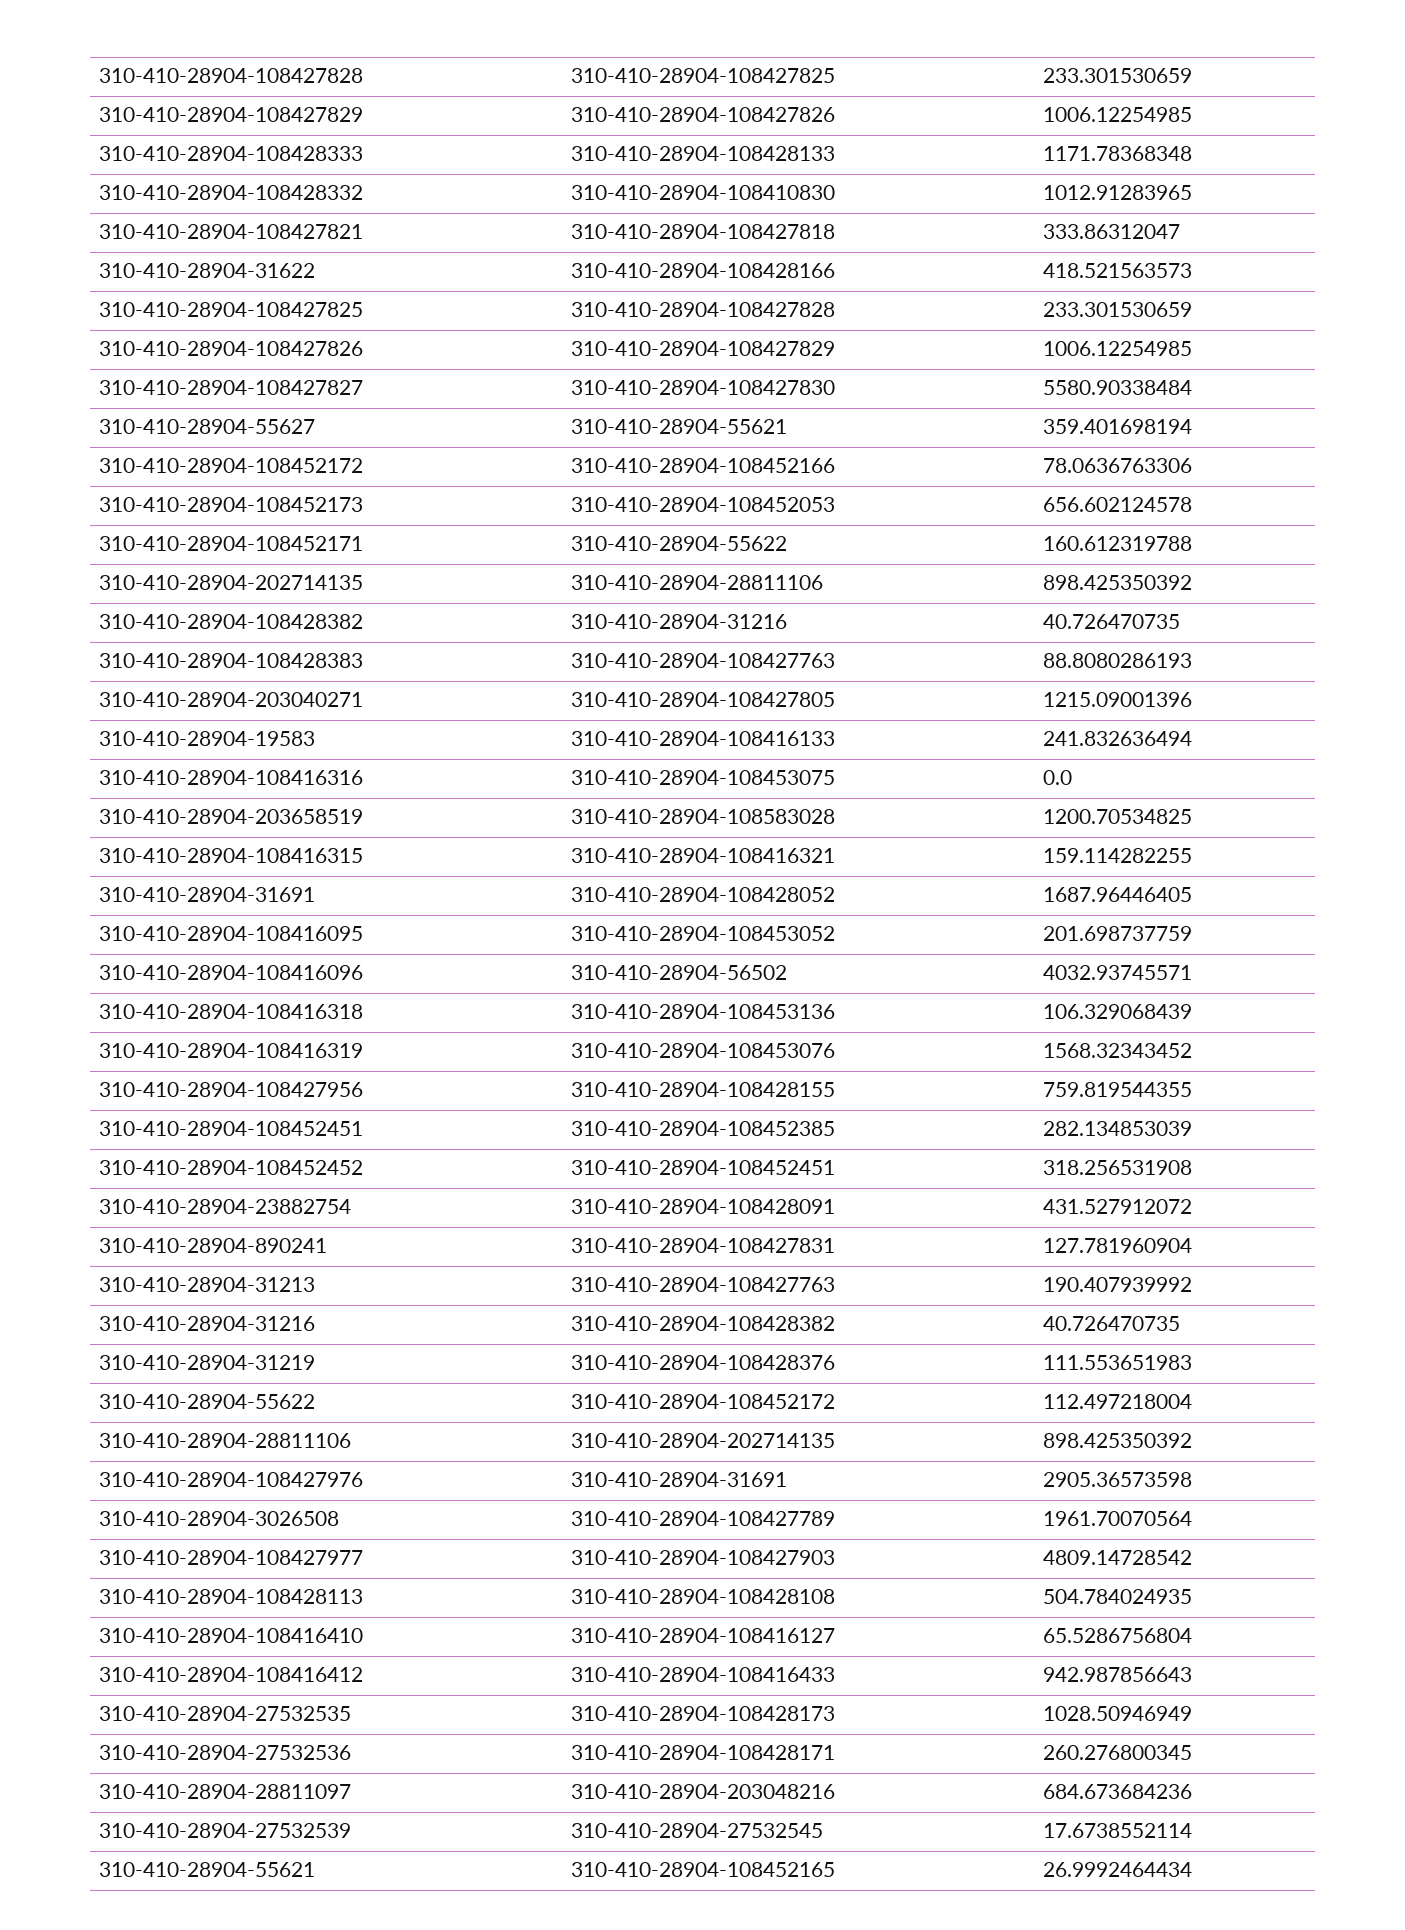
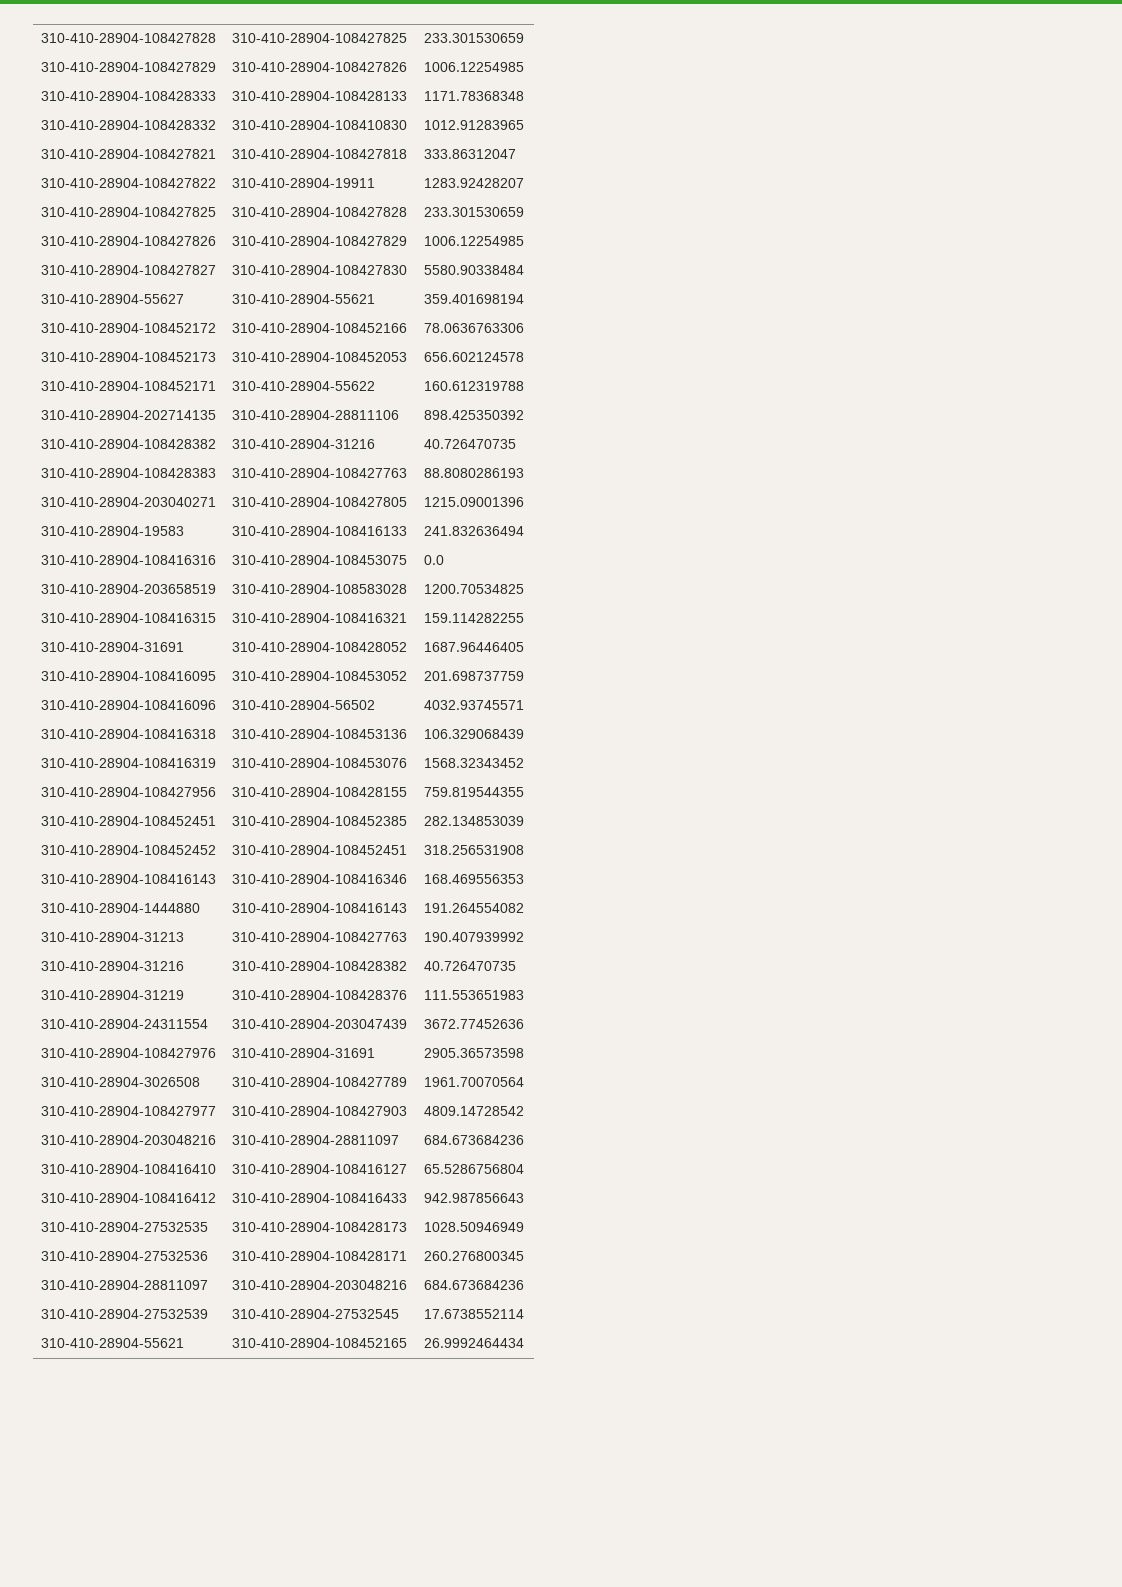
- 310-410-28904-31622 | 310-410-28904-108428166 | 418.521563573
+ 310-410-28904-108427822 | 310-410-28904-19911 | 1283.92428207
- 310-410-28904-23882754 | 310-410-28904-108428091 | 431.527912072
- 310-410-28904-890241 | 310-410-28904-108427831 | 127.781960904
+ 310-410-28904-108416143 | 310-410-28904-108416346 | 168.469556353
+ 310-410-28904-1444880 | 310-410-28904-108416143 | 191.264554082
- 310-410-28904-55622 | 310-410-28904-108452172 | 112.497218004
- 310-410-28904-28811106 | 310-410-28904-202714135 | 898.425350392
+ 310-410-28904-24311554 | 310-410-28904-203047439 | 3672.77452636
- 310-410-28904-108428113 | 310-410-28904-108428108 | 504.784024935
+ 310-410-28904-203048216 | 310-410-28904-28811097 | 684.673684236

